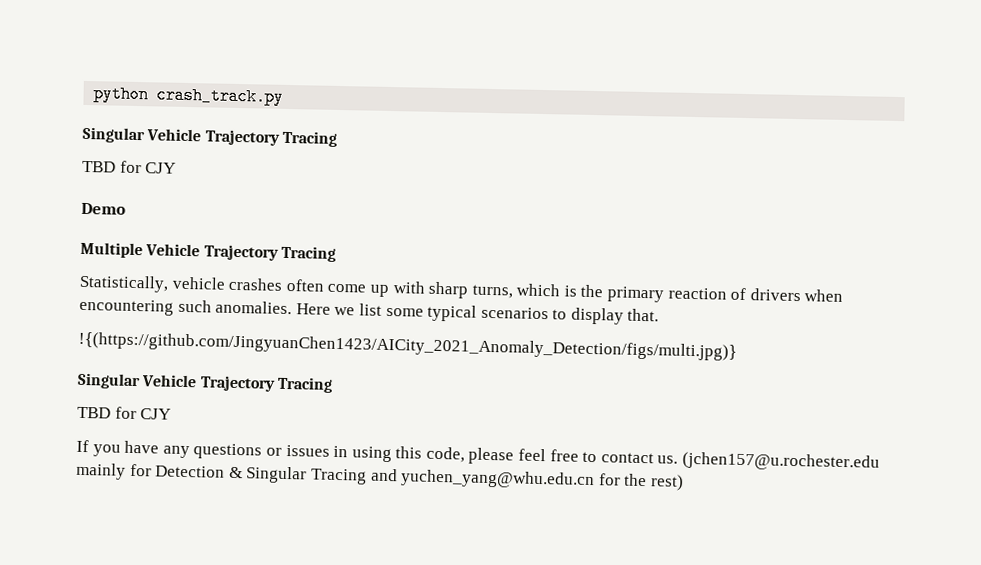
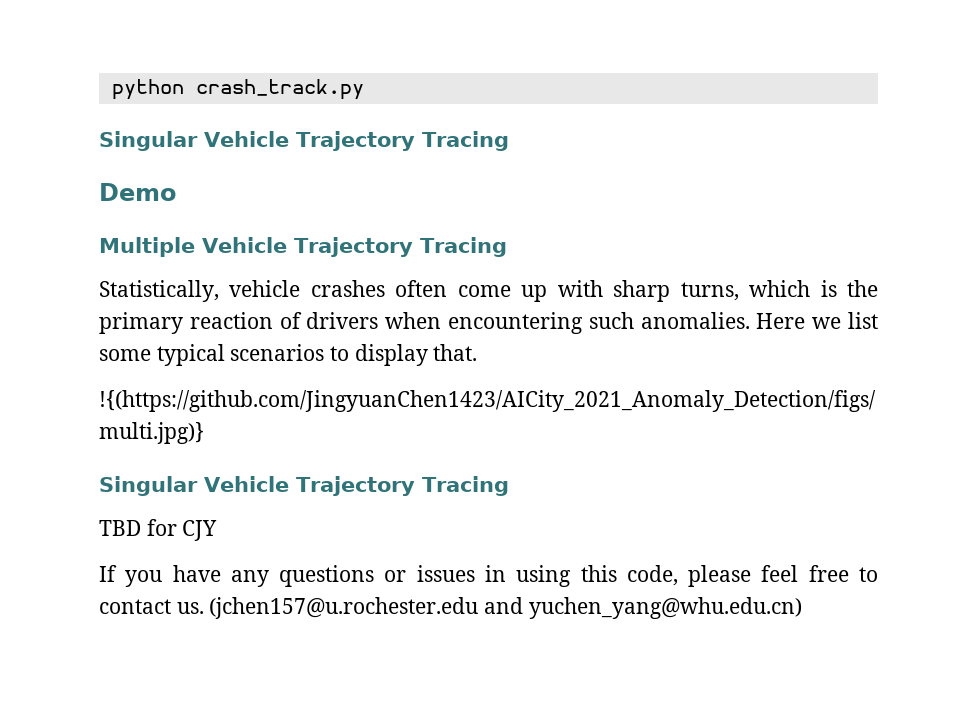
  python crash_track.py
  Singular Vehicle Trajectory Tracing
- TBD for CJY
- (jchen157@u.rochester.edu mainly for Detection & Singular Tracing and yuchen_yang@whu.edu.cn for the rest)
+ (jchen157@u.rochester.edu and yuchen_yang@whu.edu.cn)

